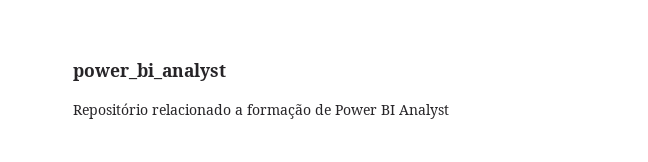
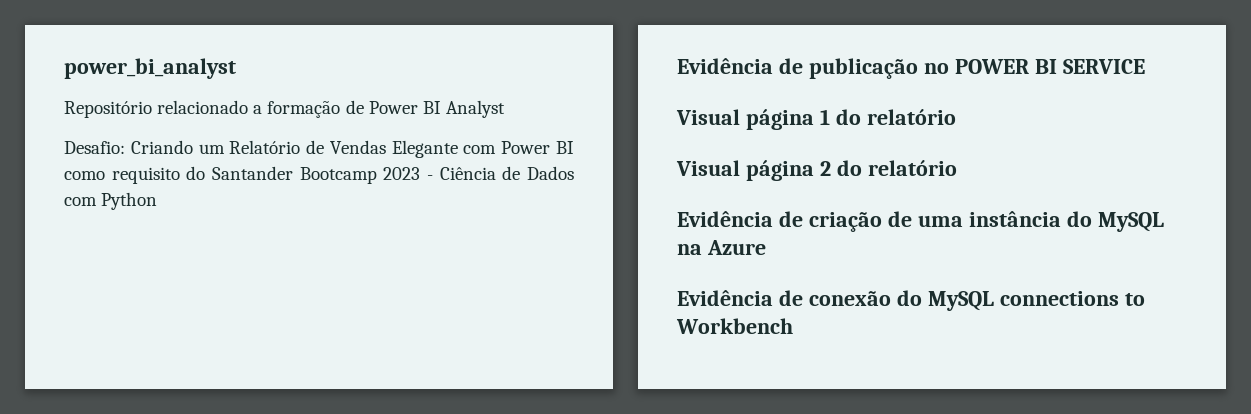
+ Desafio: Criando um Relatório de Vendas Elegante com Power BI como requisito do Santander Bootcamp 2023 - Ciência de Dados com Python
+ Evidência de publicação no POWER BI SERVICE
+ Visual página 1 do relatório
+ Visual página 2 do relatório
+ Evidência de criação de uma instância do MySQL na Azure
+ Evidência de conexão do MySQL connections to Workbench

